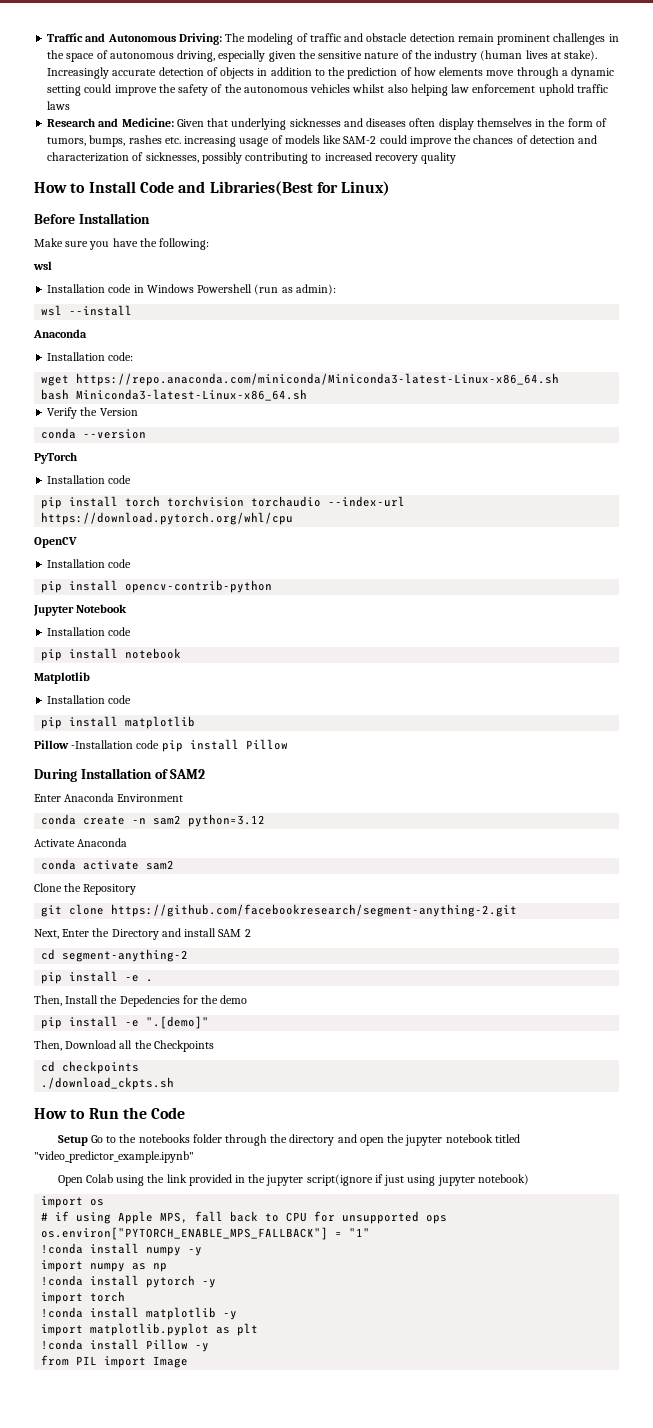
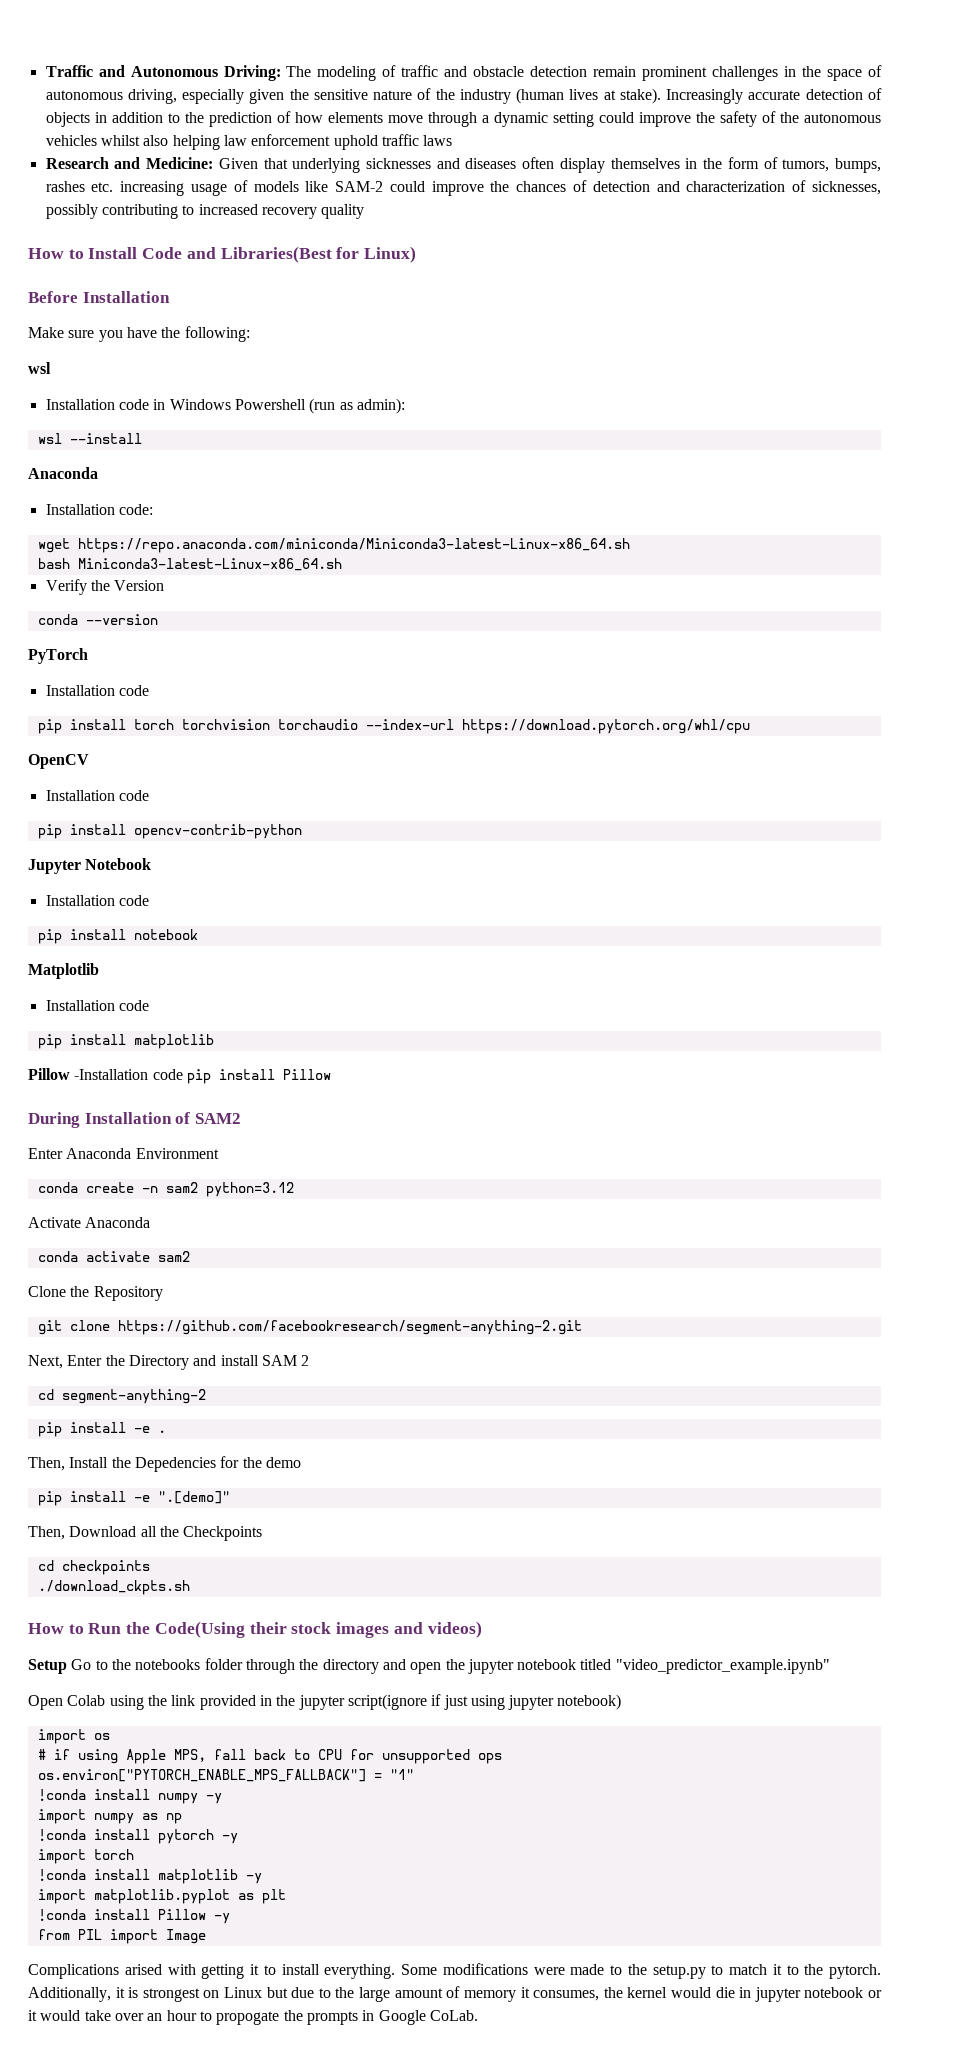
- How to Run the Code
+ How to Run the Code(Using their stock images and videos)
+ Complications arised with getting it to install everything. Some modifications were made to the setup.py to match it to the pytorch. Additionally, it is strongest on Linux but due to the large amount of memory it consumes, the kernel would die in jupyter notebook or it would take over an hour to propogate the prompts in Google CoLab.

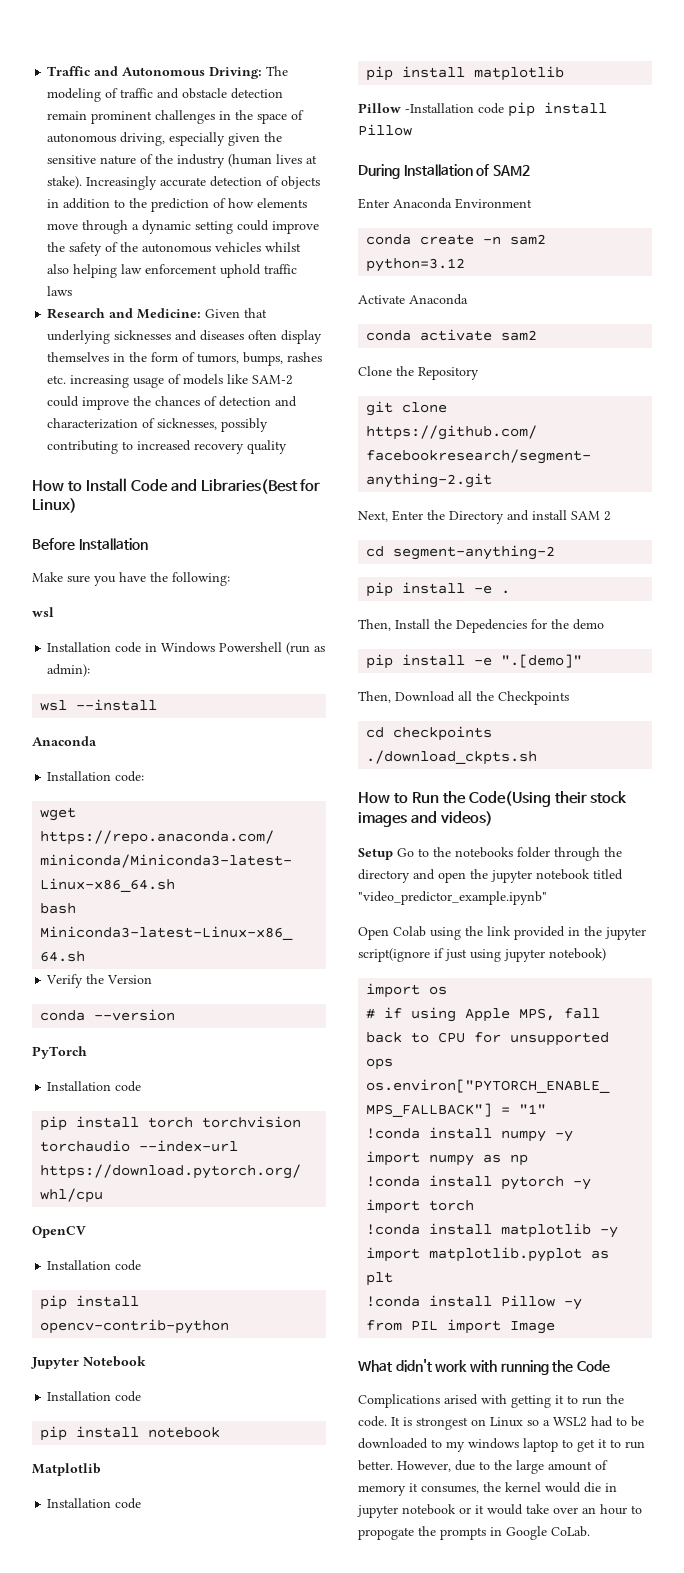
+ What didn't work with running the Code
- Complications arised with getting it to install everything. Some modifications were made to the setup.py to match it to the pytorch. Additionally, it is strongest on Linux but due to the large amount of memory it consumes, the kernel would die in jupyter notebook or it would take over an hour to propogate the prompts in Google CoLab.
+ Complications arised with getting it to run the code. It is strongest on Linux so a WSL2 had to be downloaded to my windows laptop to get it to run better. However, due to the large amount of memory it consumes, the kernel would die in jupyter notebook or it would take over an hour to propogate the prompts in Google CoLab.

